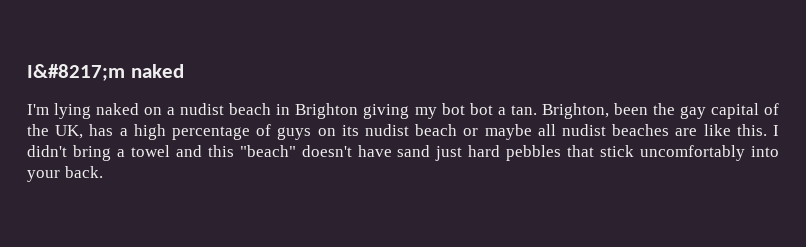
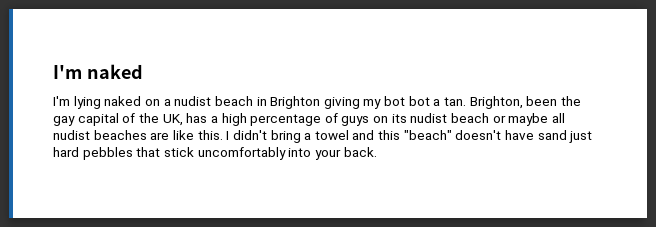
- I&#8217;m naked
+ I'm naked

